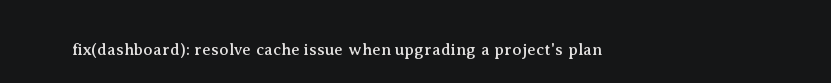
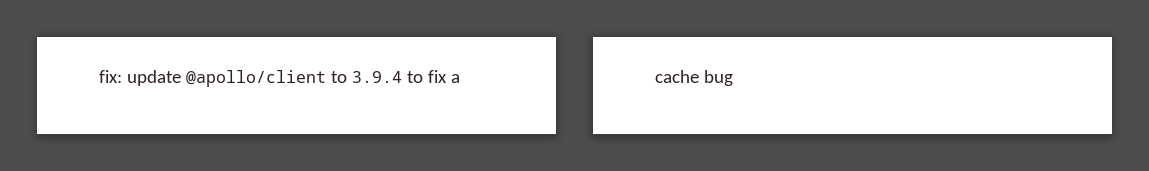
- fix(dashboard): resolve cache issue when upgrading a project's plan
+ fix: update @apollo/client to 3.9.4 to fix a cache bug

